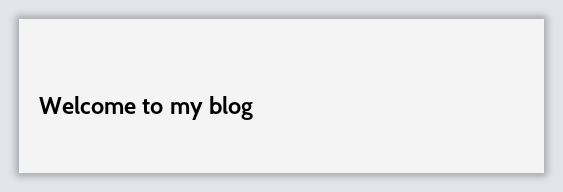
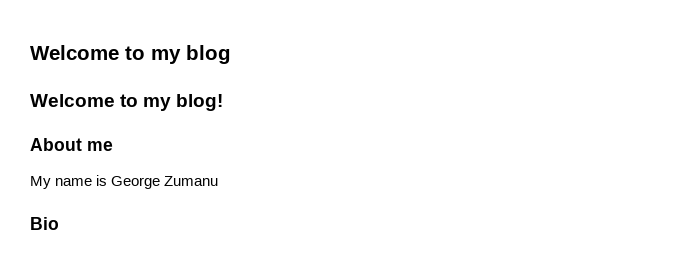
+ Welcome to my blog!
+ About me
+ My name is George Zumanu
+ Bio

